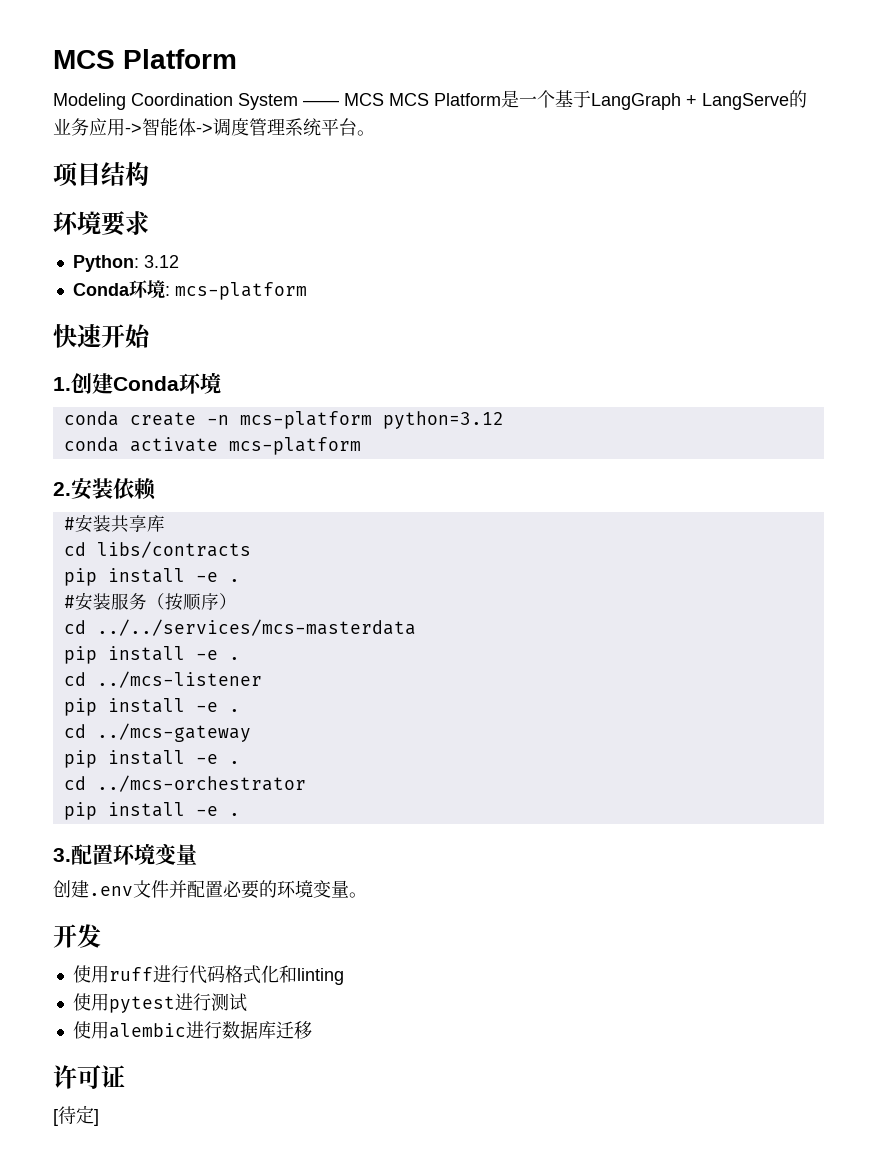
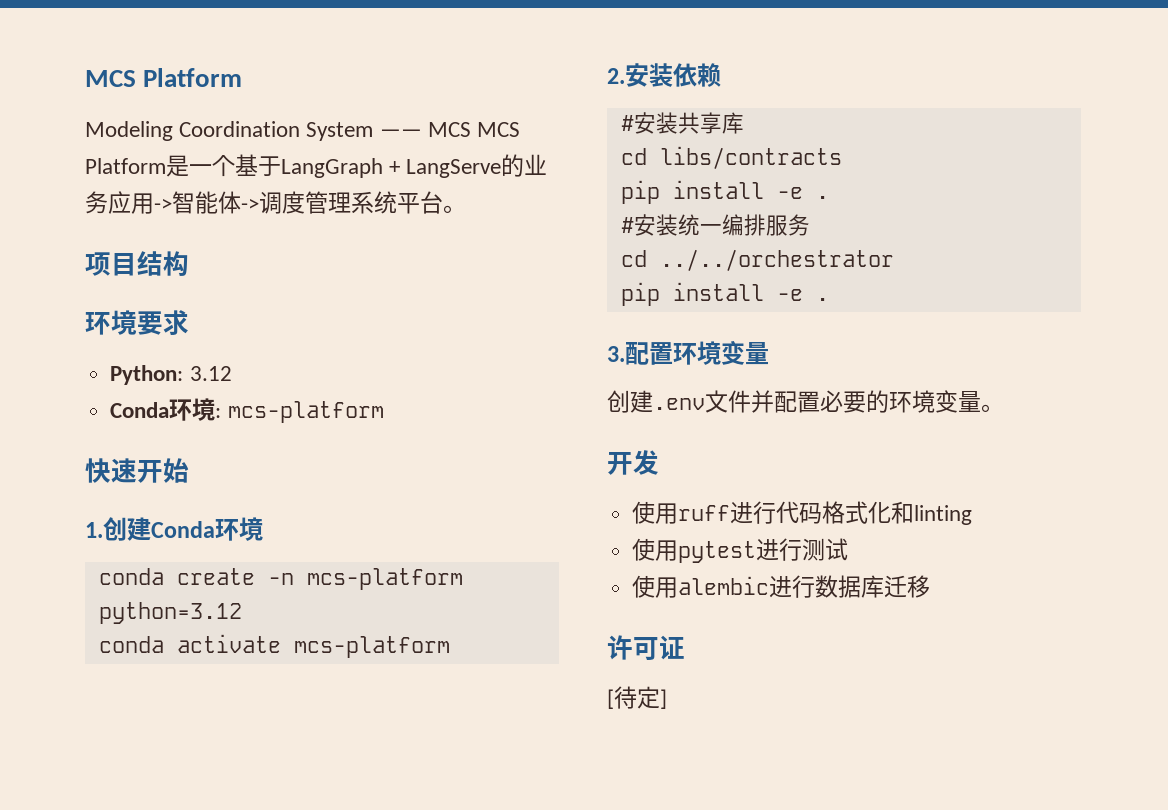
- #安装服务（按顺序）
- cd ../../services/mcs-masterdata
- pip install -e .
- cd ../mcs-listener
- pip install -e .
- cd ../mcs-gateway
- pip install -e .
- cd ../mcs-orchestrator
+ #安装统一编排服务
+ cd ../../orchestrator

